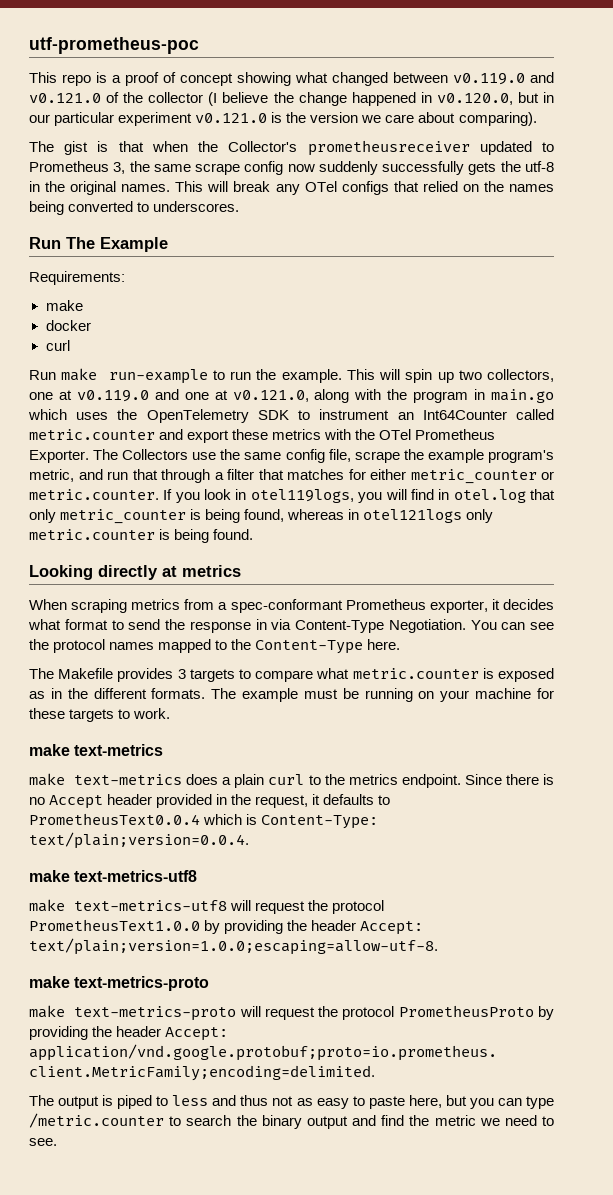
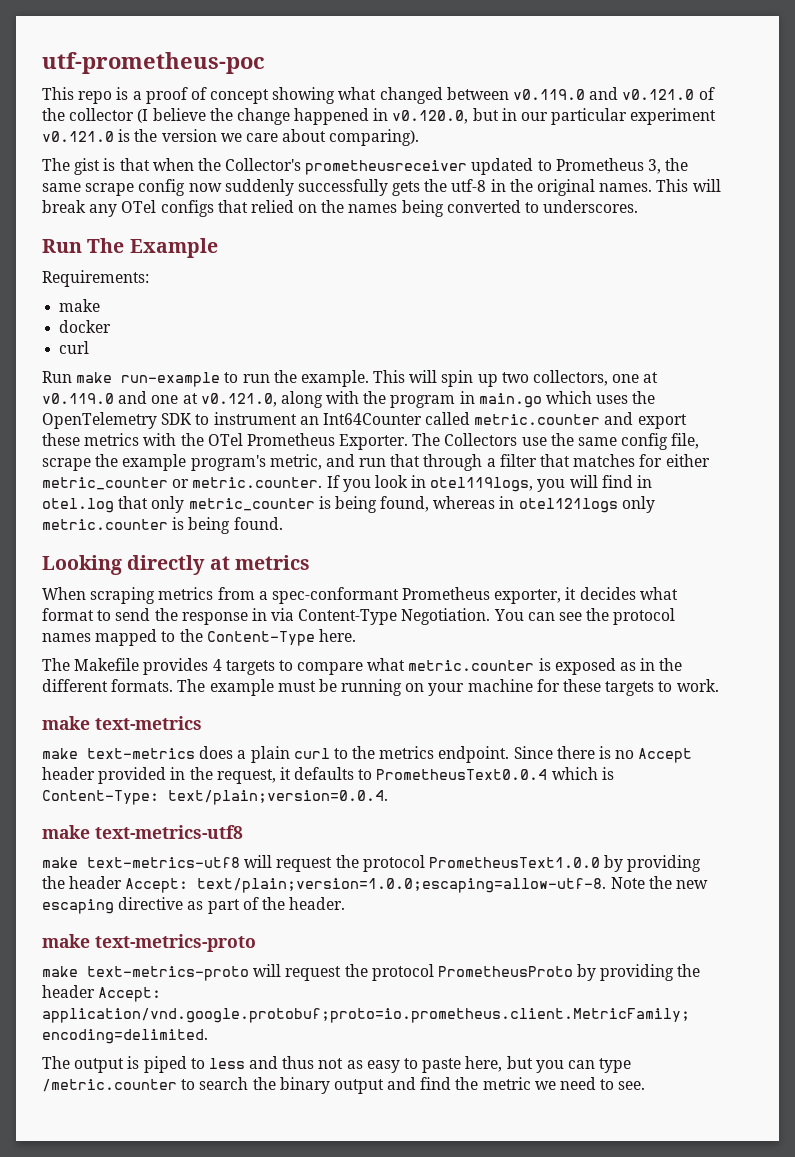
- The Makefile provides 3 targets to compare what metric.counter is exposed as in the different formats.
+ The Makefile provides 4 targets to compare what metric.counter is exposed as in the different formats.
- make text-metrics-utf8 will request the protocol PrometheusText1.0.0 by providing the header Accept: text/plain;version=1.0.0;escaping=allow-utf-8.
+ make text-metrics-utf8 will request the protocol PrometheusText1.0.0 by providing the header Accept: text/plain;version=1.0.0;escaping=allow-utf-8. Note the new escaping directive as part of the header.

